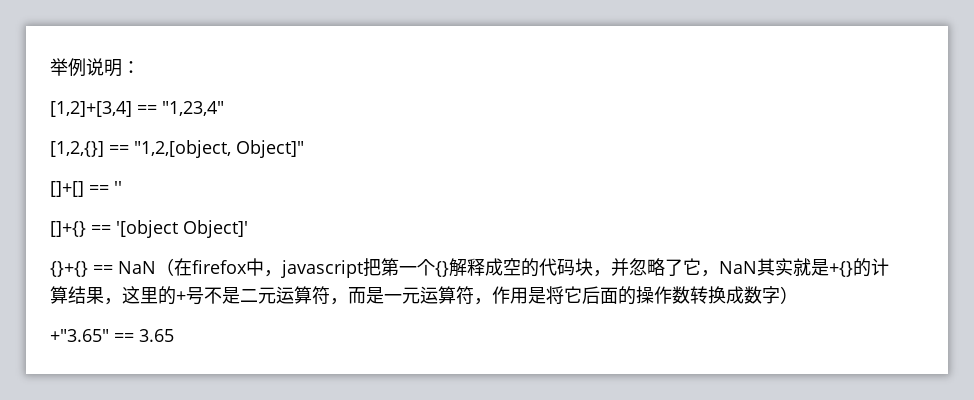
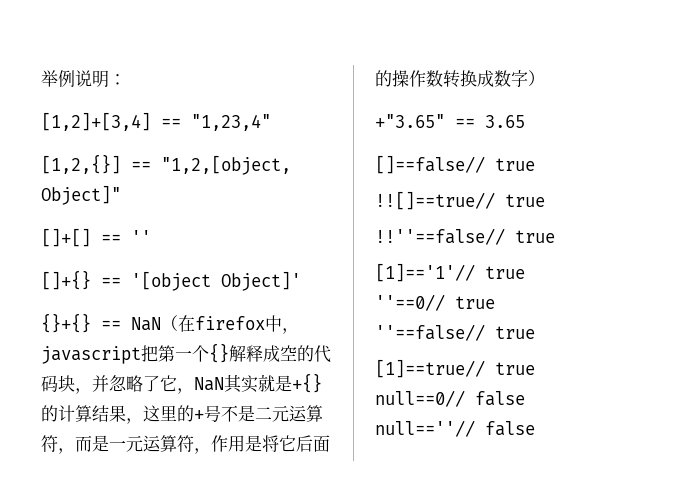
+ []==false// true
+ !![]==true// true
+ !!''==false// true
+ [1]=='1'// true
+ ''==0// true
+ ''==false// true
+ [1]==true// true
+ null==0// false
+ null==''// false

